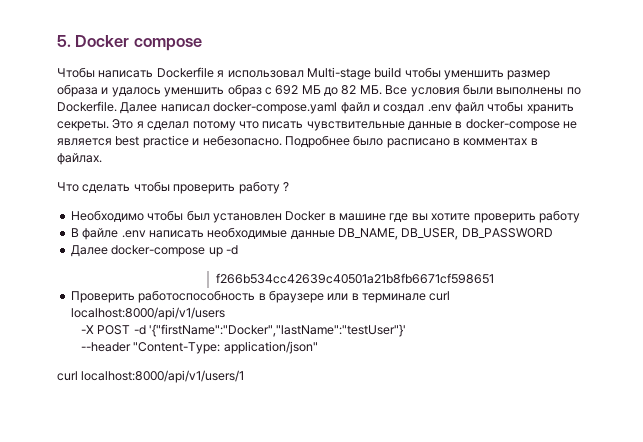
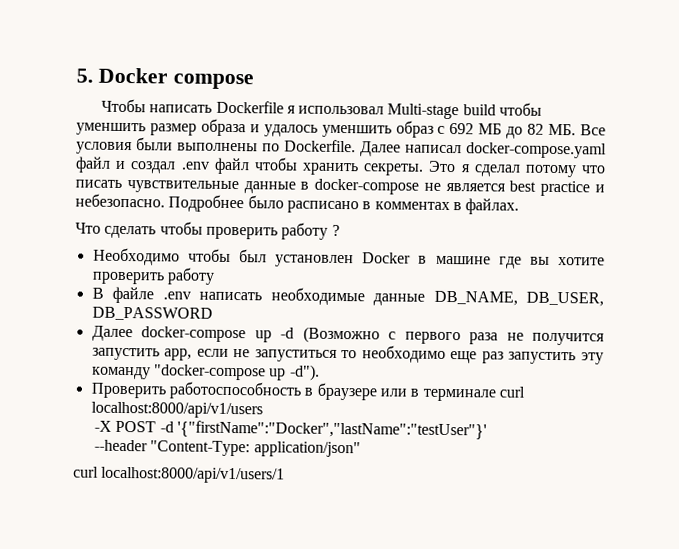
- Далее docker-compose up -d
- f266b534cc42639c40501a21b8fb6671cf598651
+ Далее docker-compose up -d (Возможно с первого раза не получится запустить app, если не запуститься то необходимо еще раз запустить эту команду "docker-compose up -d").

